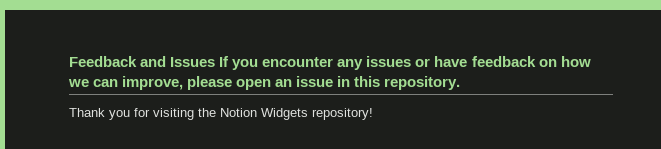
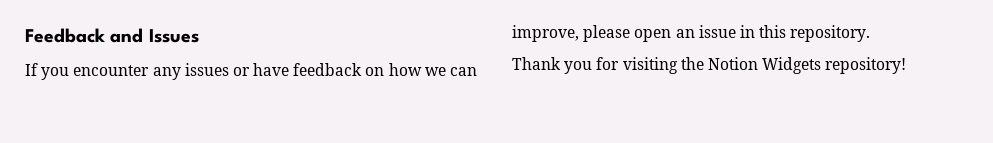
- Feedback and Issues If you encounter any issues or have feedback on how we can improve, please open an issue in this repository.
+ Feedback and Issues
+ If you encounter any issues or have feedback on how we can improve, please open an issue in this repository.

